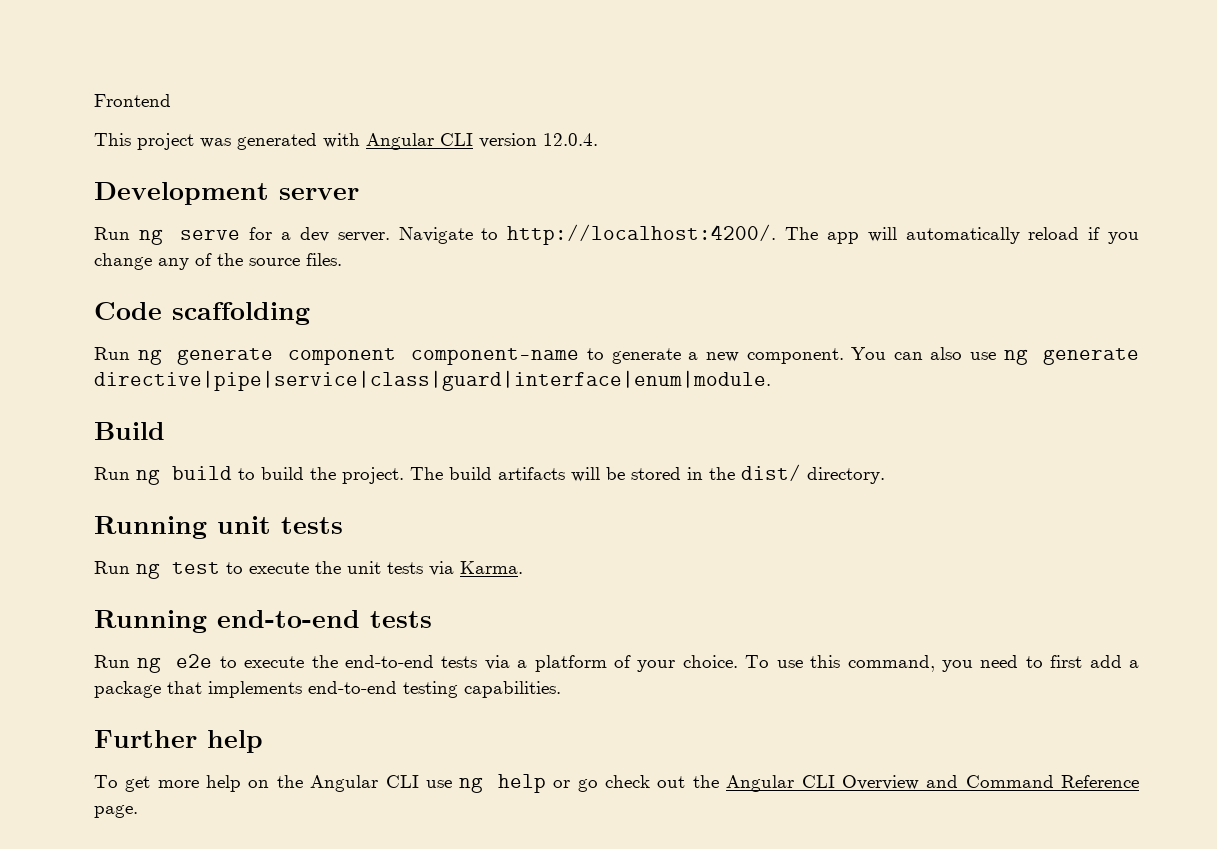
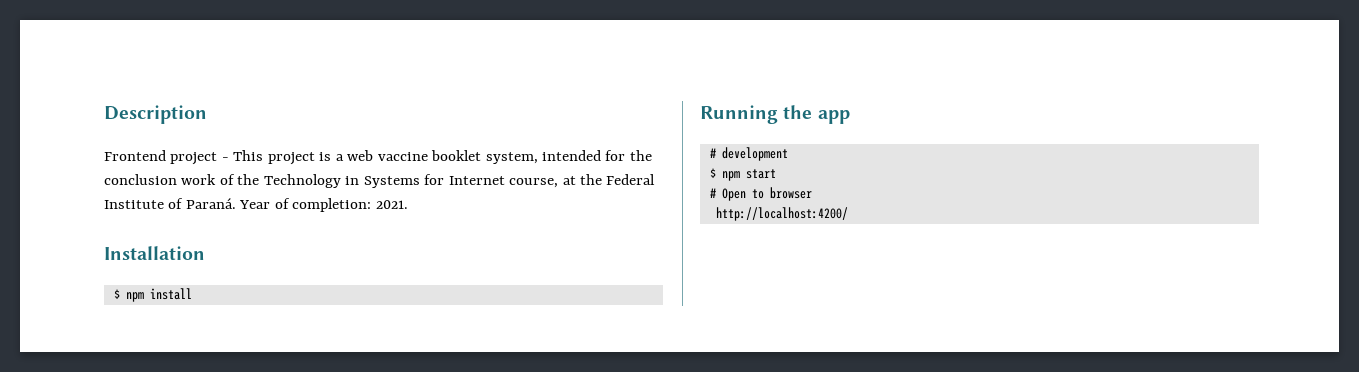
+ Description
- Frontend
- This project was generated with Angular CLI version 12.0.4.
- Development server
- Run ng serve for a dev server. Navigate to http://localhost:4200/. The app will automatically reload if you change any of the source files.
- Code scaffolding
- Run ng generate component component-name to generate a new component. You can also use ng generate directive|pipe|service|class|guard|interface|enum|module.
- Build
- Run ng build to build the project. The build artifacts will be stored in the dist/ directory.
- Running unit tests
- Run ng test to execute the unit tests via Karma.
- Running end-to-end tests
- Run ng e2e to execute the end-to-end tests via a platform of your choice. To use this command, you need to first add a package that implements end-to-end testing capabilities.
- Further help
- To get more help on the Angular CLI use ng help or go check out the Angular CLI Overview and Command Reference page.
+ Frontend project - This project is a web vaccine booklet system, intended for the conclusion work of the Technology in Systems for Internet course, at the Federal Institute of Paraná. Year of completion: 2021.
+ Installation
+ $ npm install
+ Running the app
+ # development
+ $ npm start
+ # Open to browser
+ http://localhost:4200/

